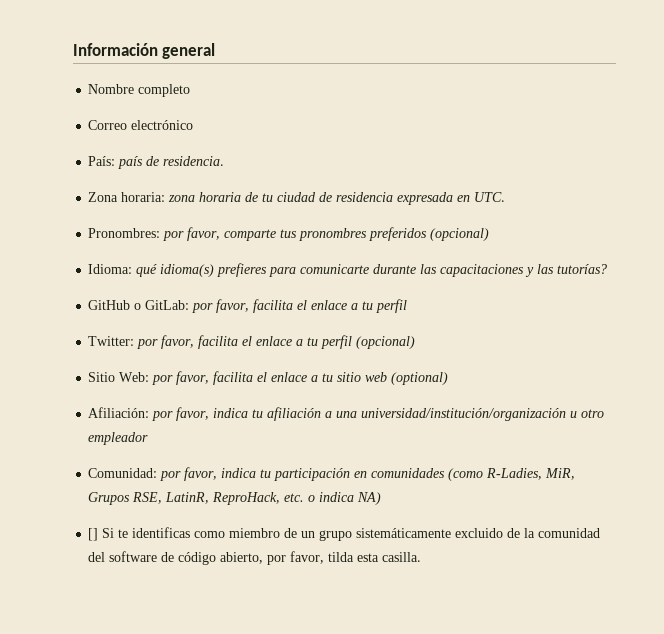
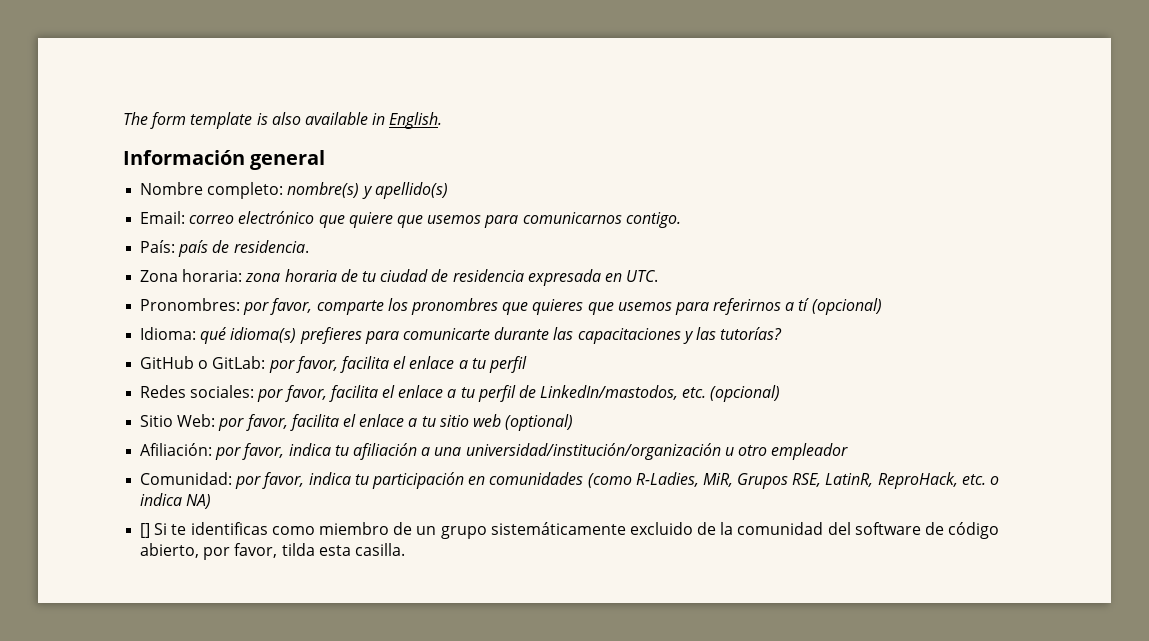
+ The form template is also available in English.
  Información general
- Nombre completo
- Correo electrónico
+ Nombre completo: nombre(s) y apellido(s)
+ Email: correo electrónico que quiere que usemos para comunicarnos contigo.
- Pronombres: por favor, comparte tus pronombres preferidos (opcional)
+ Pronombres: por favor, comparte los pronombres que quieres que usemos para referirnos a tí (opcional)
- Twitter: por favor, facilita el enlace a tu perfil (opcional)
+ Redes sociales: por favor, facilita el enlace a tu perfil de LinkedIn/mastodos, etc. (opcional)

